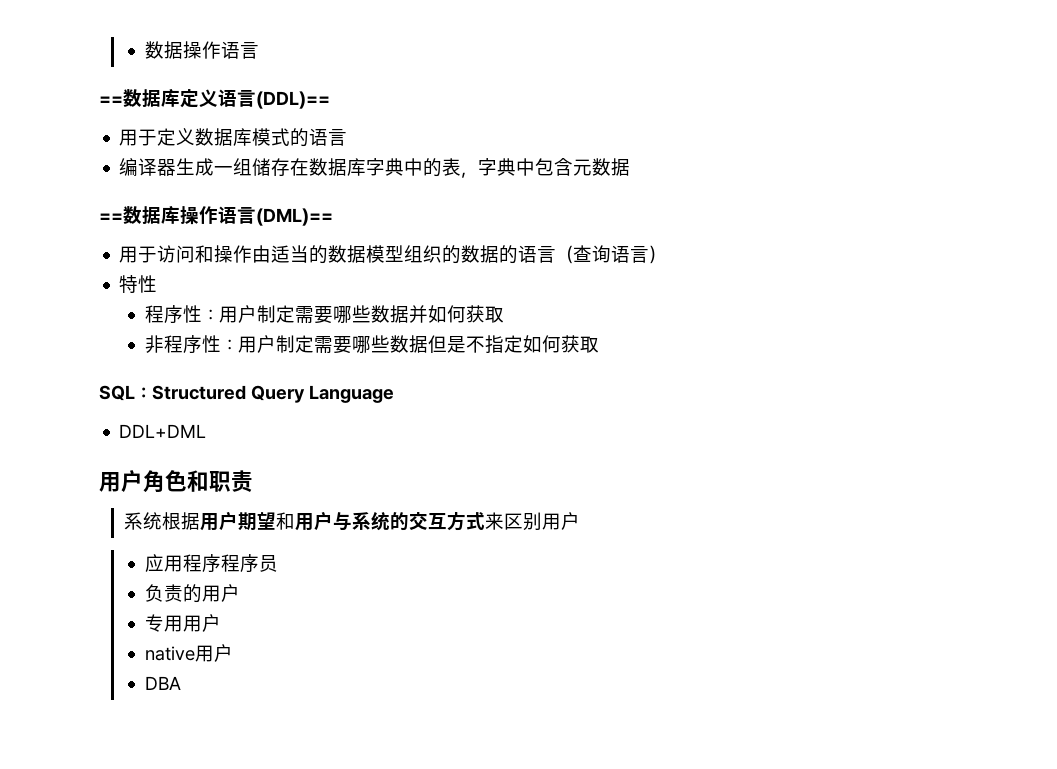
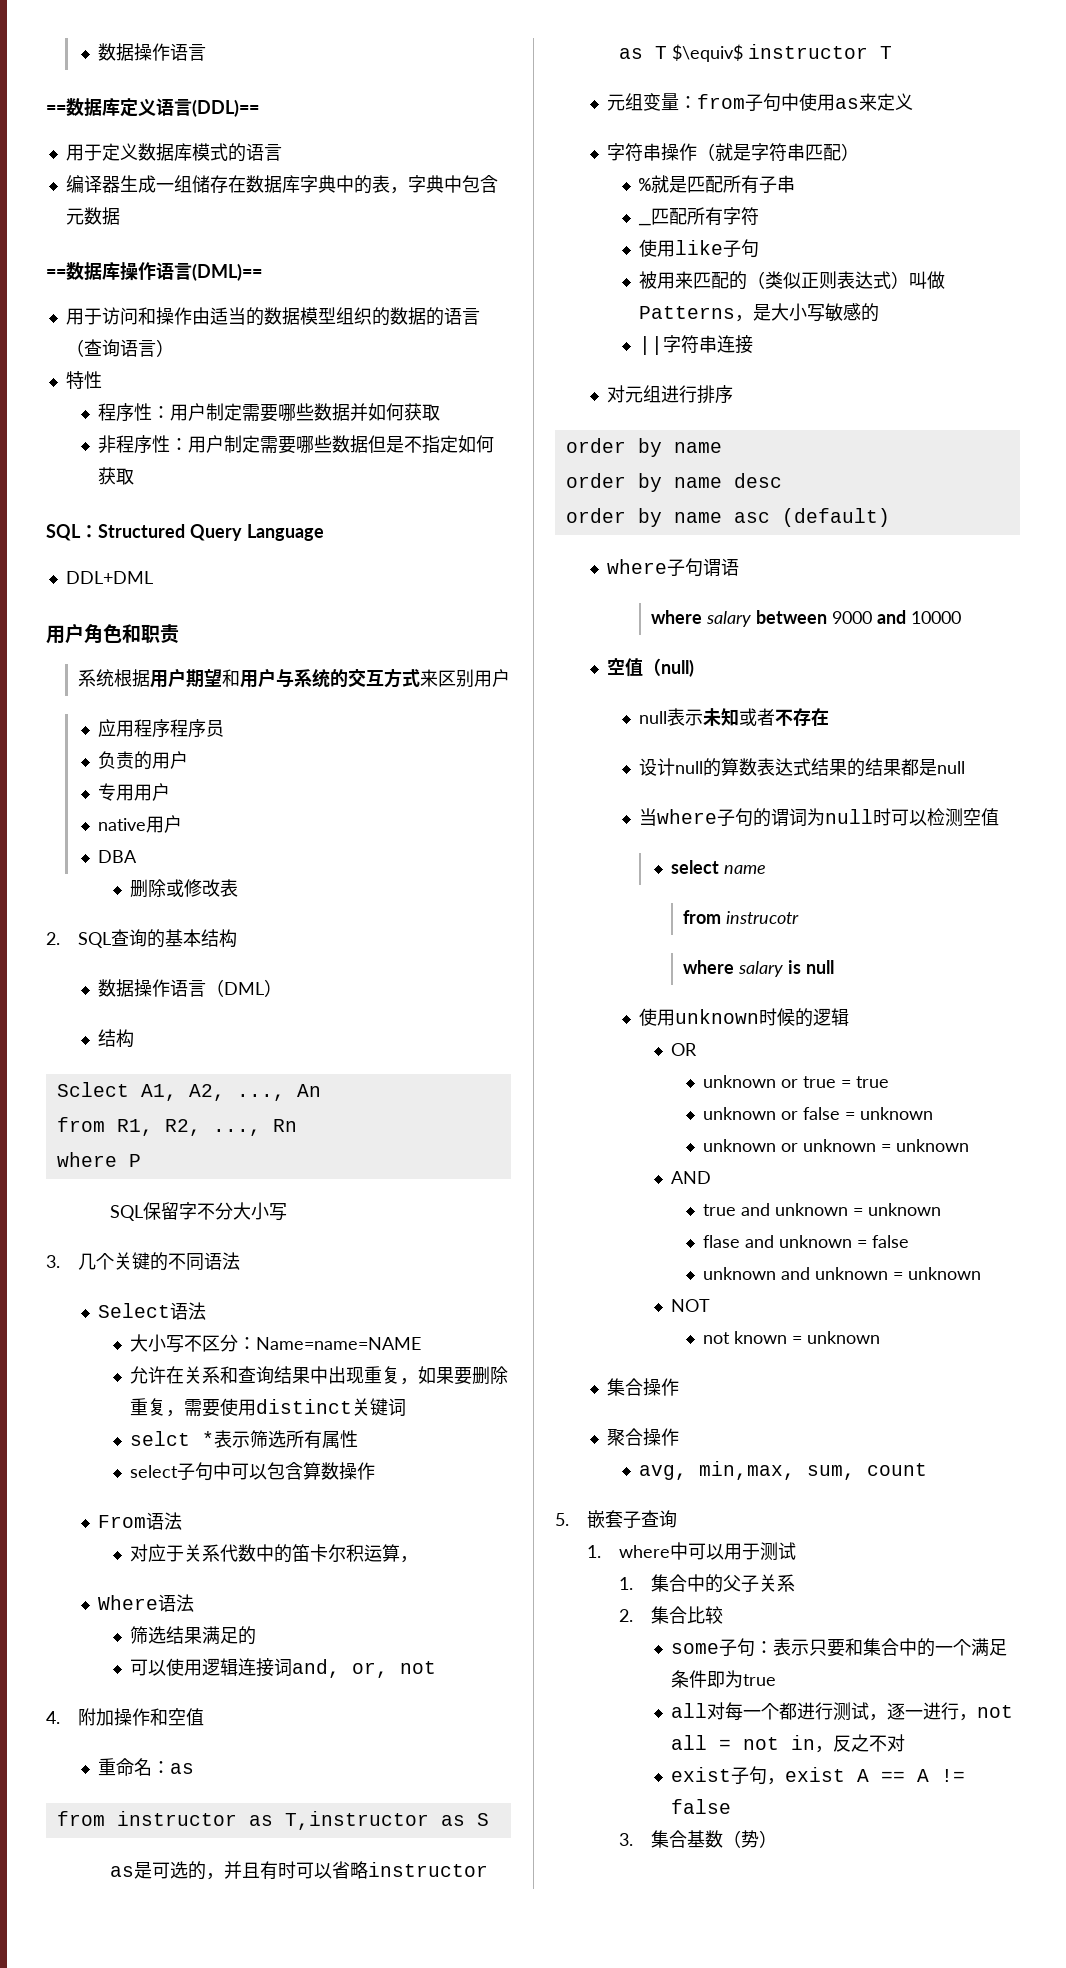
+ 删除或修改表
+ 2. SQL查询的基本结构
+ 数据操作语言（DML）
+ 结构
+ Sclect A1, A2, ..., An
+ from R1, R2, ..., Rn
+ where P
+ SQL保留字不分大小写
+ 3.几个关键的不同语法
+ Select语法
+ 大小写不区分：Name=name=NAME
+ 允许在关系和查询结果中出现重复，如果要删除重复，需要使用distinct关键词
+ selct *表示筛选所有属性
+ select子句中可以包含算数操作
+ From语法
+ 对应于关系代数中的笛卡尔积运算，
+ Where语法
+ 筛选结果满足的
+ 可以使用逻辑连接词and, or, not
+ 4.附加操作和空值
+ 重命名：as
+ from instructor as T,instructor as S
+ as是可选的，并且有时可以省略instructor as T $\equiv$ instructor T
+ 元组变量：from子句中使用as来定义
+ 字符串操作（就是字符串匹配）
+ %就是匹配所有子串
+ _匹配所有字符
+ 使用like子句
+ 被用来匹配的（类似正则表达式）叫做Patterns，是大小写敏感的
+ ||字符串连接
+ 对元组进行排序
+ order by name
+ order by name desc
+ order by name asc (default)
+ where子句谓语
+ where salary between 9000 and 10000
+ 空值（null)
+ null表示未知或者不存在
+ 设计null的算数表达式结果的结果都是null
+ 当where子句的谓词为null时可以检测空值
+ select name
+ from instrucotr
+ where salary is null
+ 使用unknown时候的逻辑
+ OR
+ unknown or true = true
+ unknown or false = unknown
+ unknown or unknown = unknown
+ AND
+ true and unknown = unknown
+ flase and unknown = false
+ unknown and unknown = unknown
+ NOT
+ not known = unknown
+ 集合操作
+ 聚合操作
+ avg, min,max, sum, count
+ 5.嵌套子查询
+ 1. where中可以用于测试
+ 1.集合中的父子关系
+ 2.集合比较
+ some子句：表示只要和集合中的一个满足条件即为true
+ all对每一个都进行测试，逐一进行，not all = not in，反之不对
+ exist子句，exist A == A != false
+ 3.集合基数（势）

